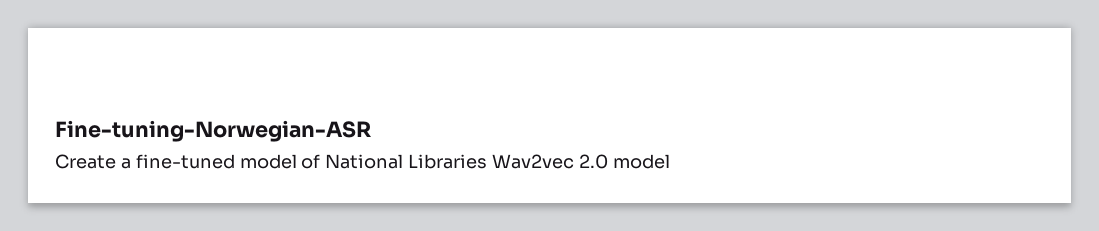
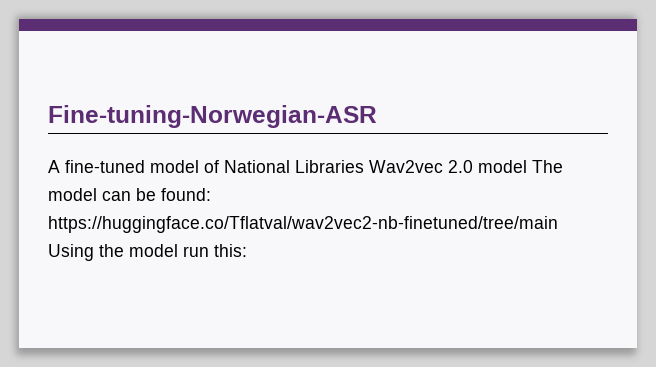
- Create a fine-tuned model of National Libraries Wav2vec 2.0 model
+ A fine-tuned model of National Libraries Wav2vec 2.0 model The model can be found: https://huggingface.co/Tflatval/wav2vec2-nb-finetuned/tree/main Using the model run this:

